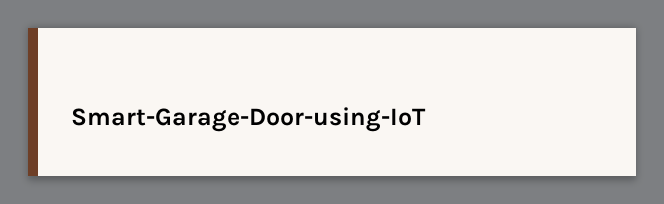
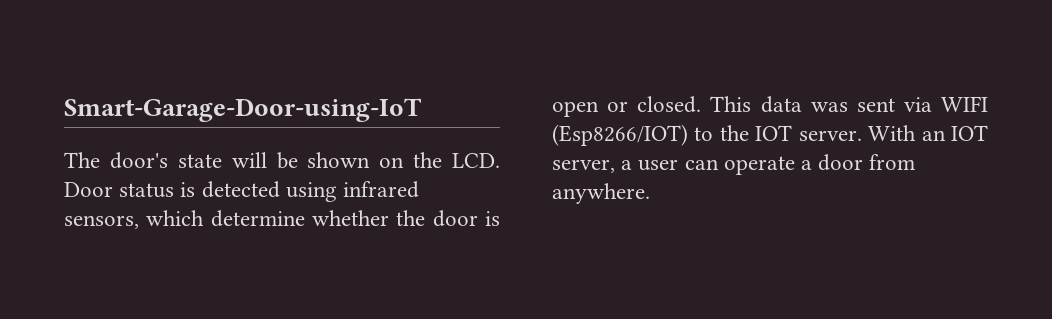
+ The door's state will be shown on the LCD. Door status is detected using infrared sensors, which determine whether the door is open or closed. This data was sent via WIFI (Esp8266/IOT) to the IOT server. With an IOT server, a user can operate a door from anywhere.

